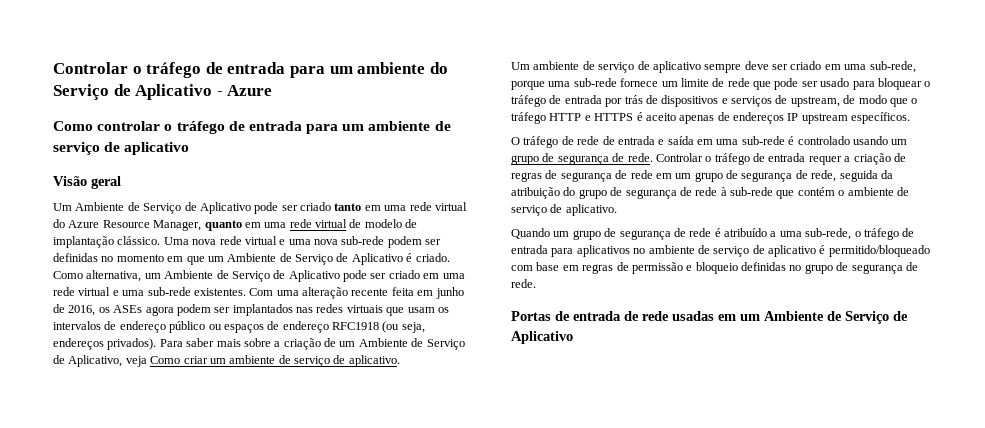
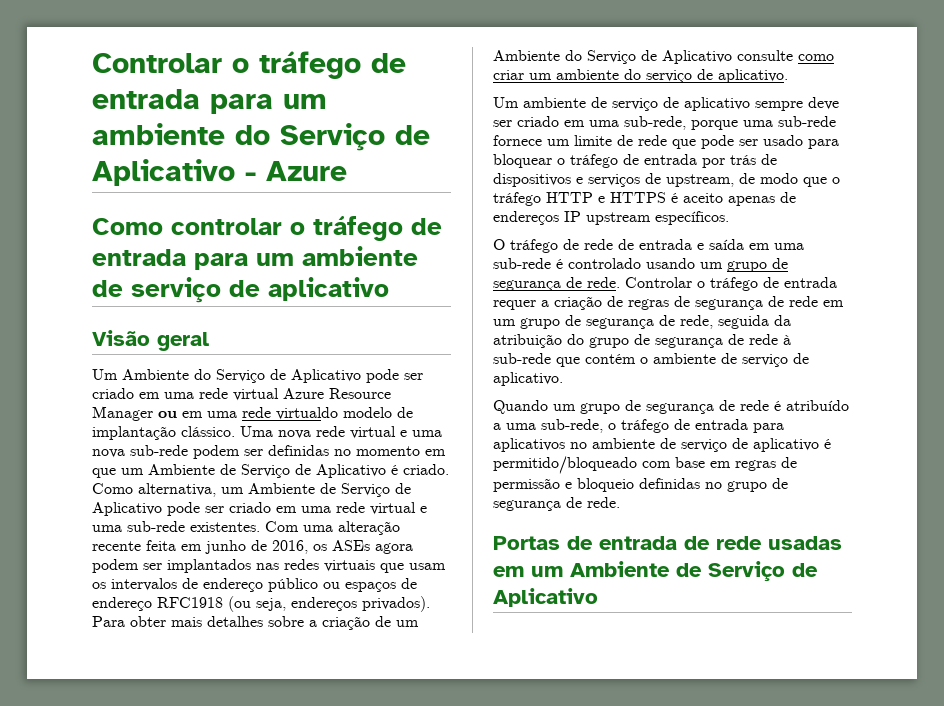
- Um Ambiente de Serviço de Aplicativo pode ser criado tanto em uma rede virtual do Azure Resource Manager, quanto em uma rede virtual de modelo de implantação clássico.
+ Um Ambiente do Serviço de Aplicativo pode ser criado em uma rede virtual Azure Resource Manager ou em uma rede virtualdo modelo de implantação clássico.
- Para saber mais sobre a criação de um Ambiente de Serviço de Aplicativo, veja Como criar um ambiente de serviço de aplicativo.
+ Para obter mais detalhes sobre a criação de um Ambiente do Serviço de Aplicativo consulte como criar um ambiente do serviço de aplicativo.

